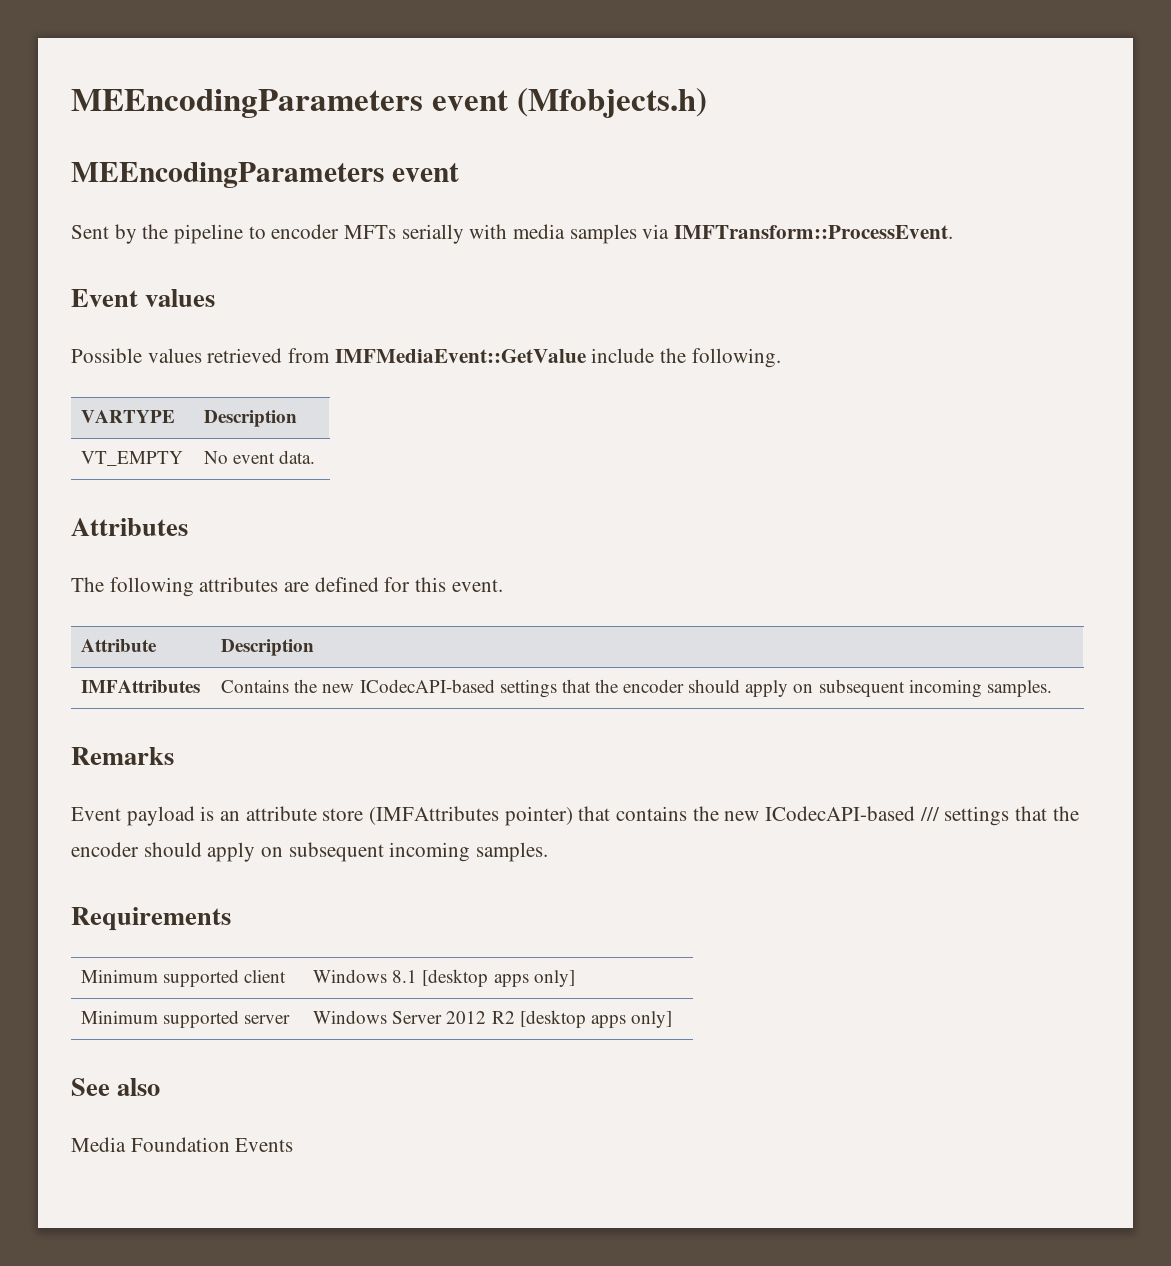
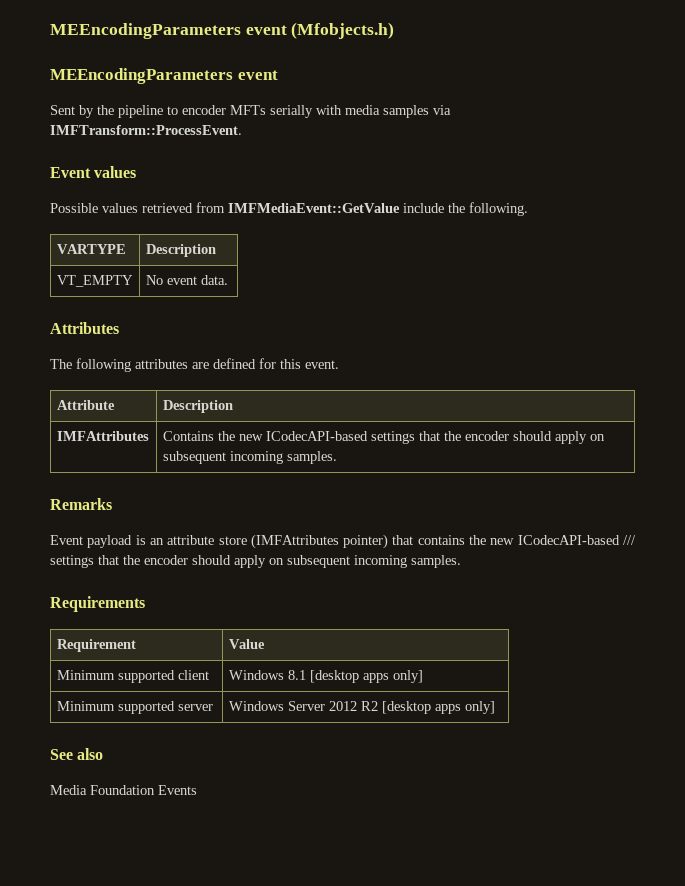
+ Requirement | Value

